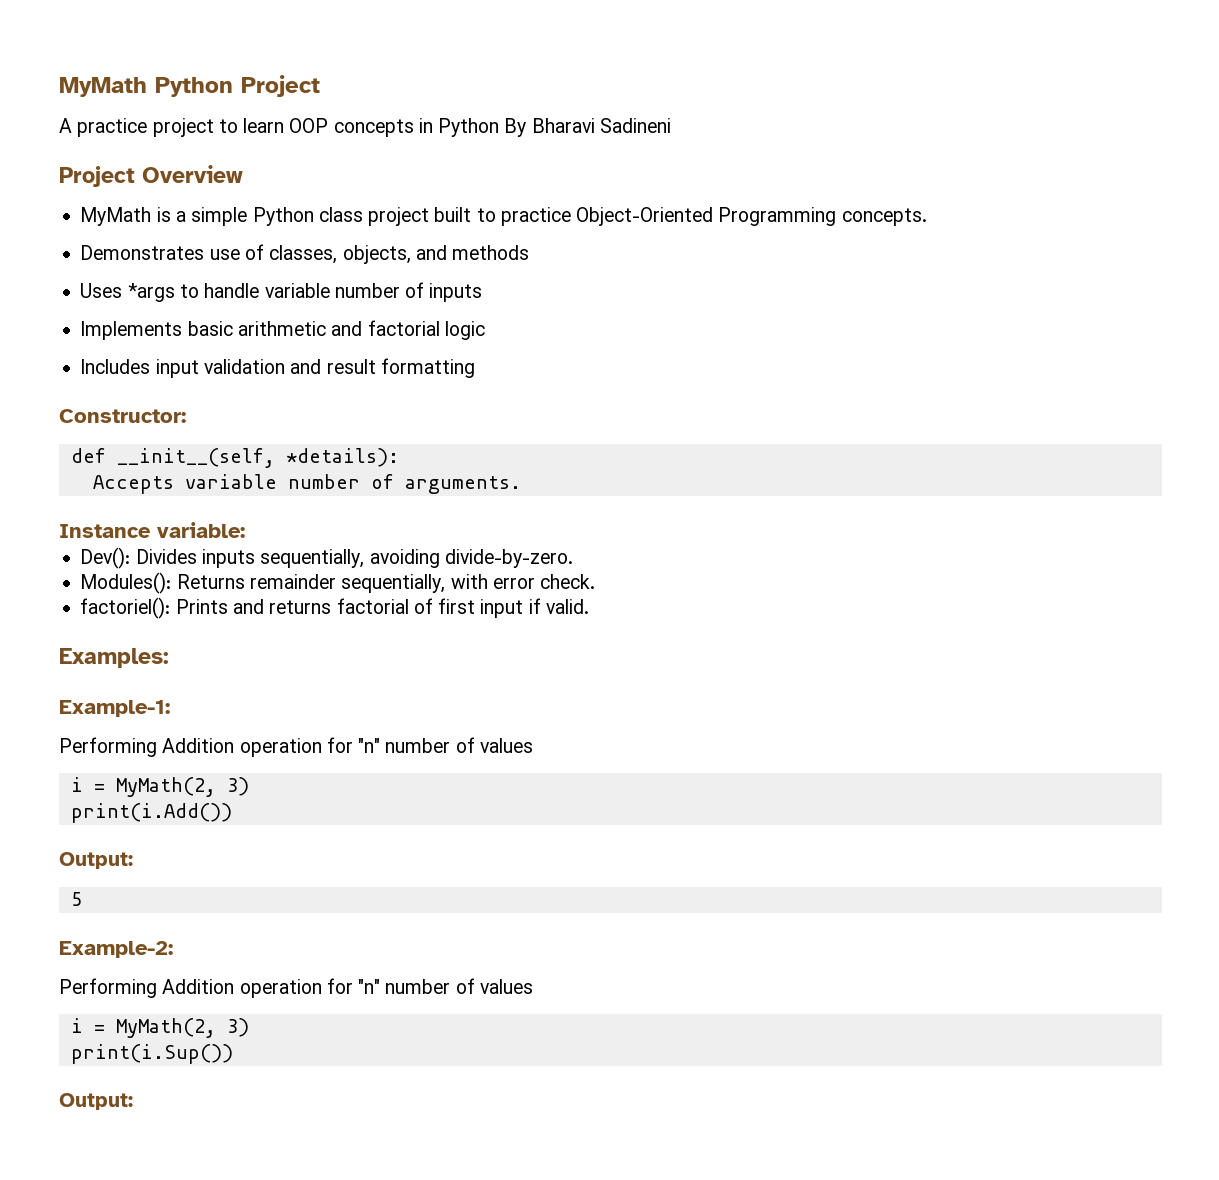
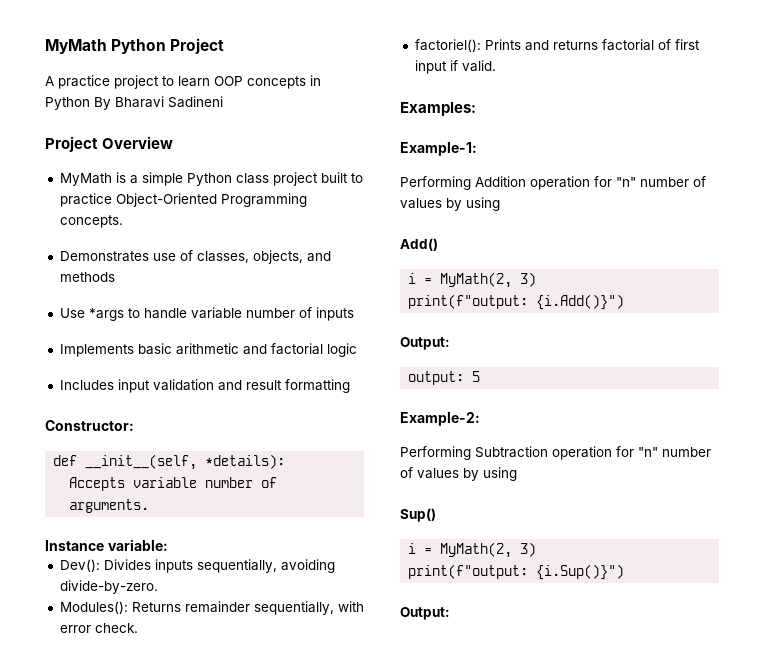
- Uses *args to handle variable number of inputs
+ Use *args to handle variable number of inputs
  Example-1:
- Performing Addition operation for "n" number of values
+ Performing Addition operation for "n" number of values by using
+ Add()
  i = MyMath(2, 3)
- print(i.Add())
+ print(f"output: {i.Add()}")
- 5
+ output: 5
  Example-2:
- Performing Addition operation for "n" number of values
+ Performing Subtraction operation for "n" number of values by using
+ Sup()
  i = MyMath(2, 3)
- print(i.Sup())
+ print(f"output: {i.Sup()}")

